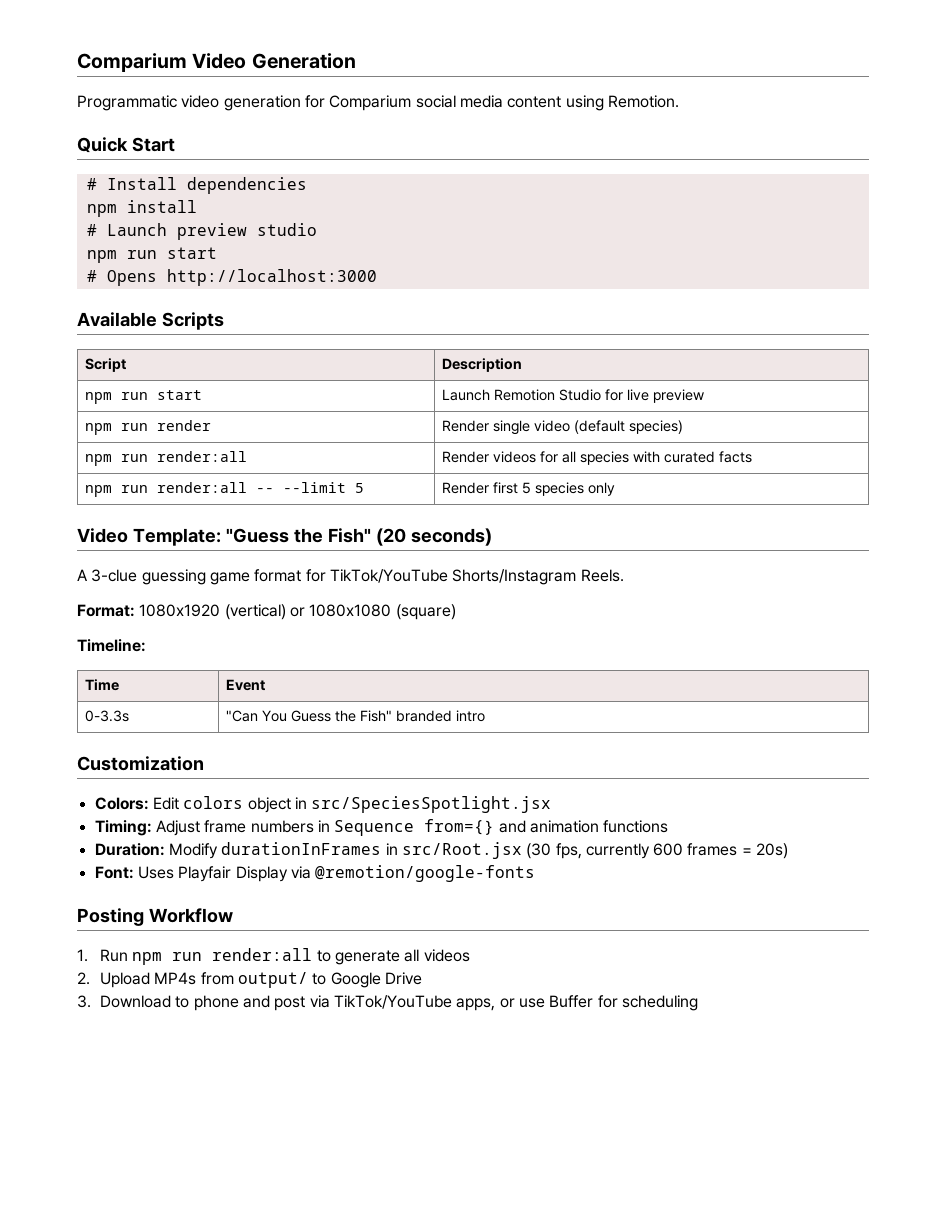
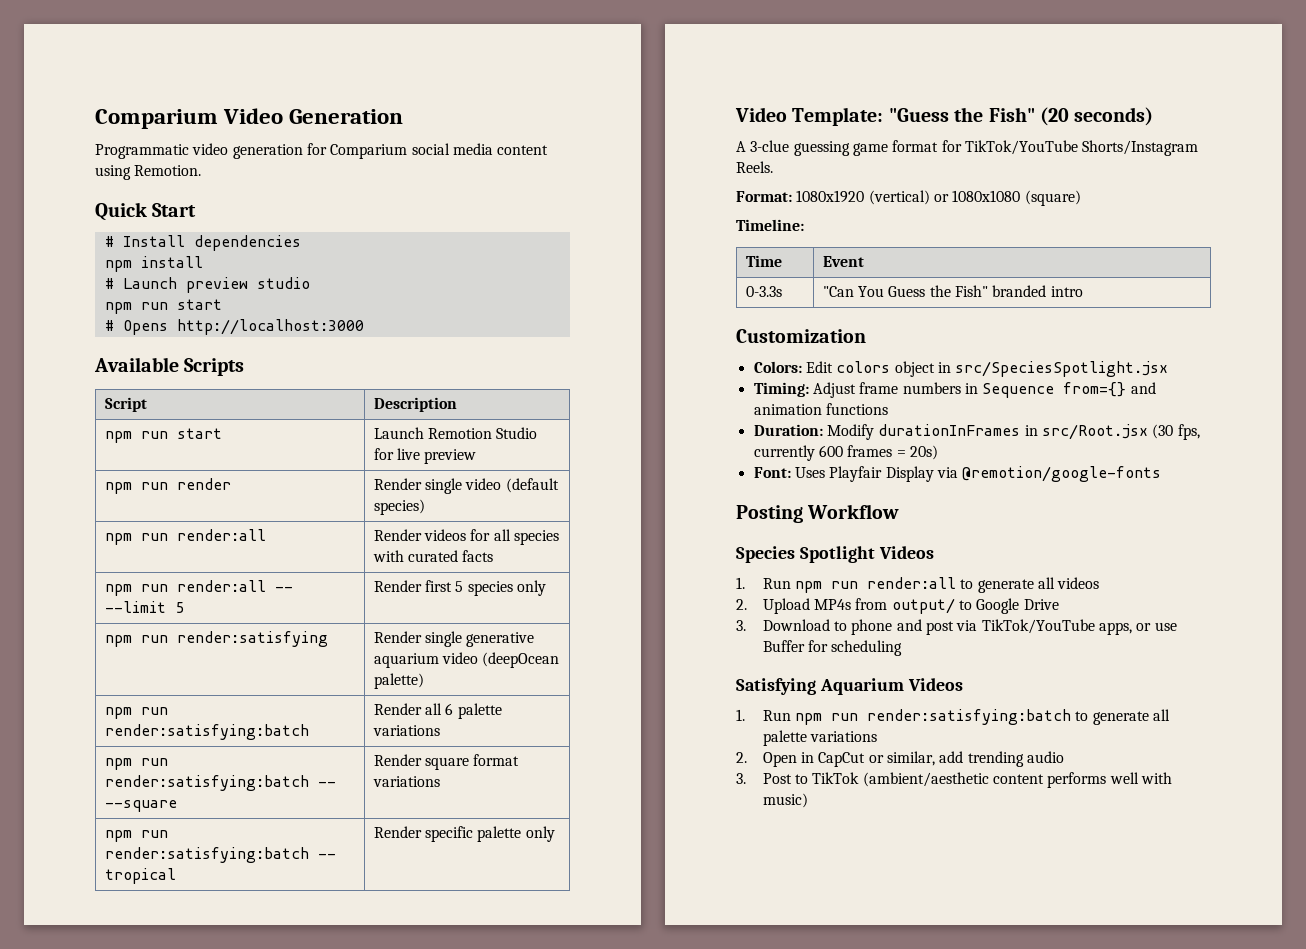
+ npm run render:satisfying | Render single generative aquarium video (deepOcean palette)
+ npm run render:satisfying:batch | Render all 6 palette variations
+ npm run render:satisfying:batch -- --square | Render square format variations
+ npm run render:satisfying:batch -- tropical | Render specific palette only
+ Species Spotlight Videos
+ Satisfying Aquarium Videos
+ 1. Run npm run render:satisfying:batch to generate all palette variations
+ 2. Open in CapCut or similar, add trending audio
+ 3. Post to TikTok (ambient/aesthetic content performs well with music)

